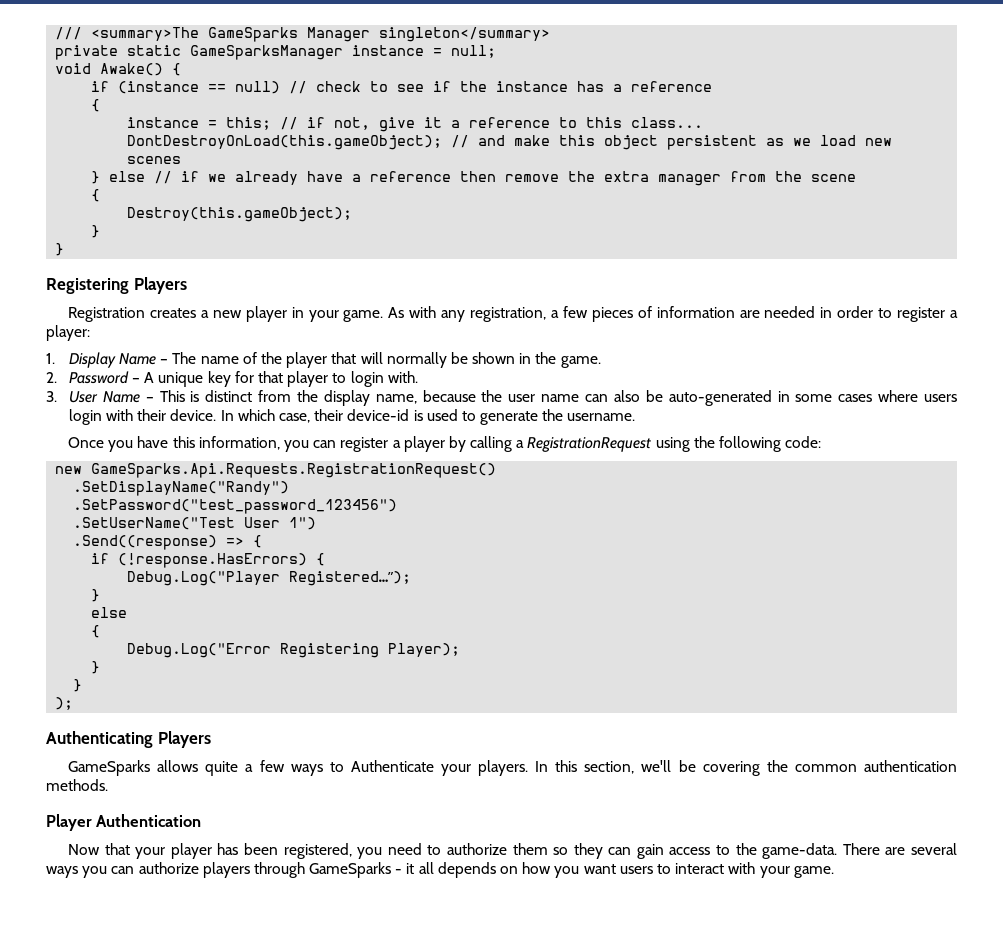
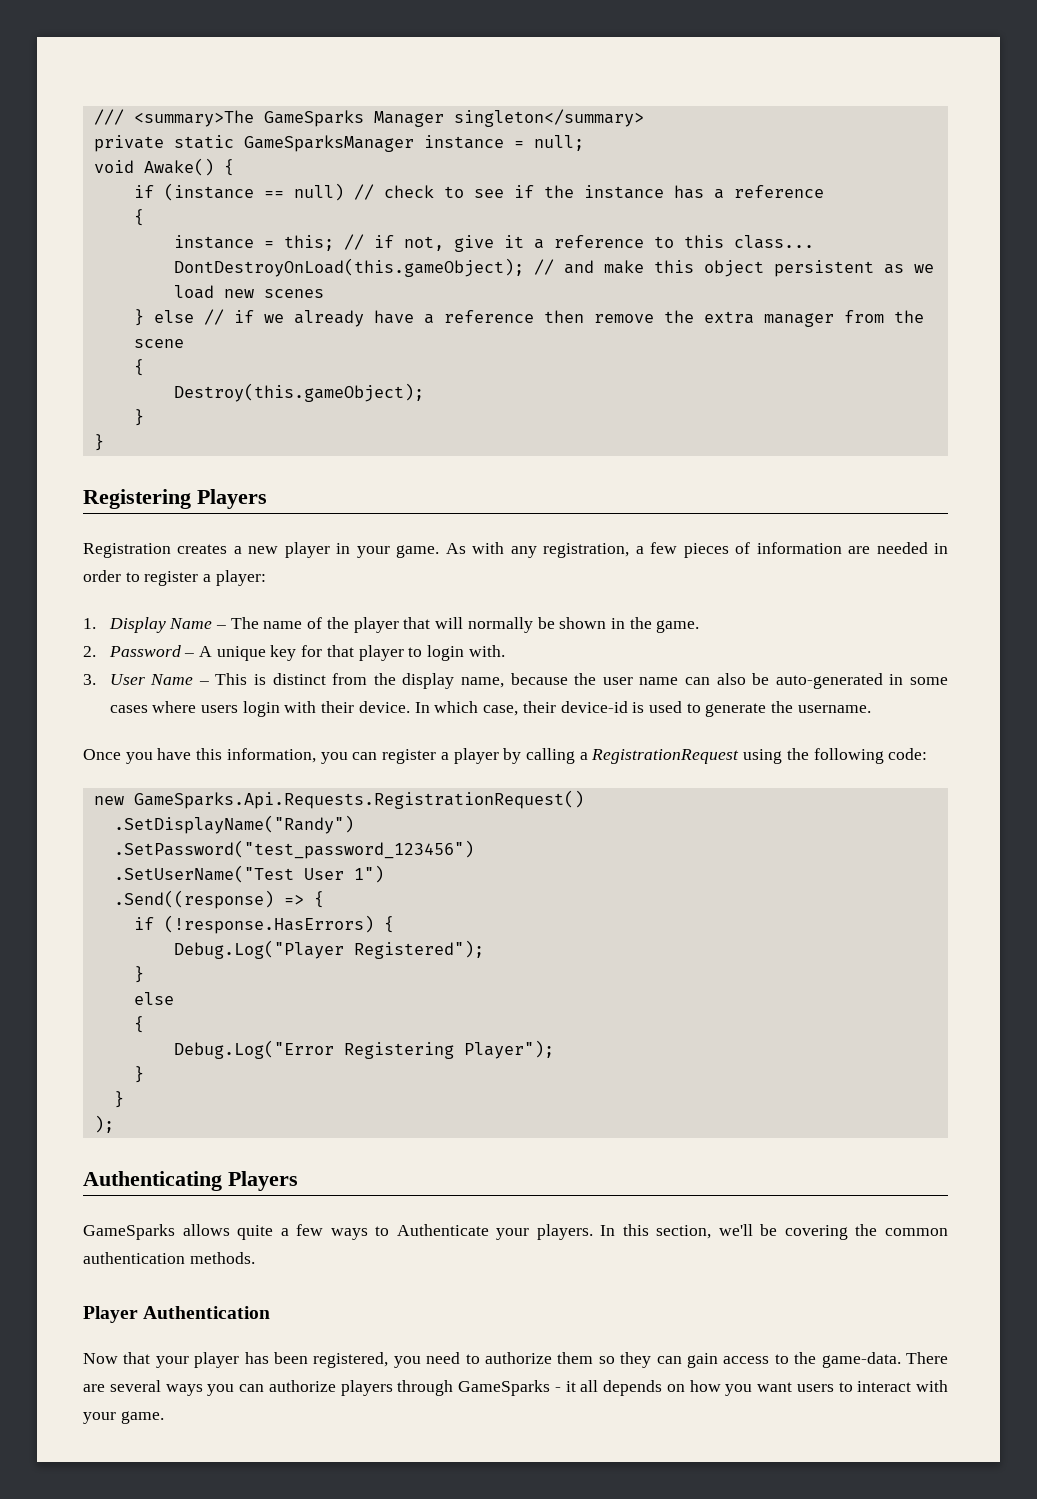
- Debug.Log("Player Registered…”);
+ Debug.Log("Player Registered");
- Debug.Log("Error Registering Player);
+ Debug.Log("Error Registering Player");

